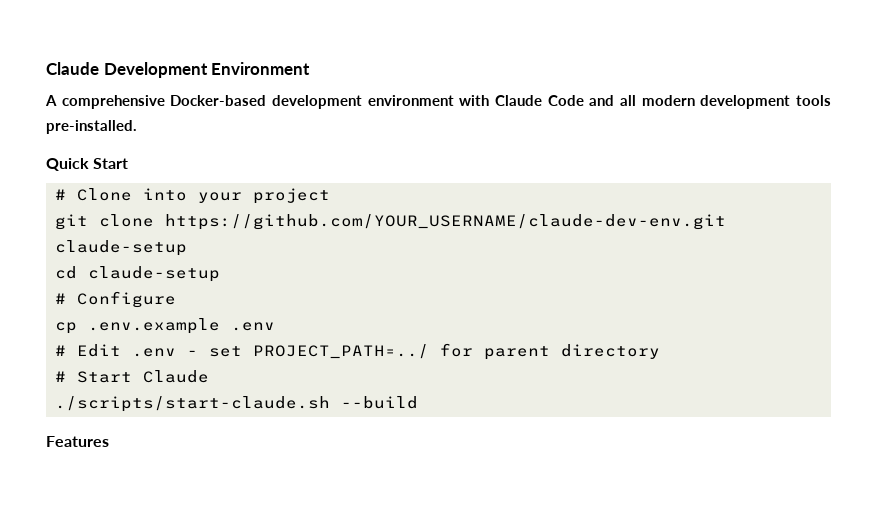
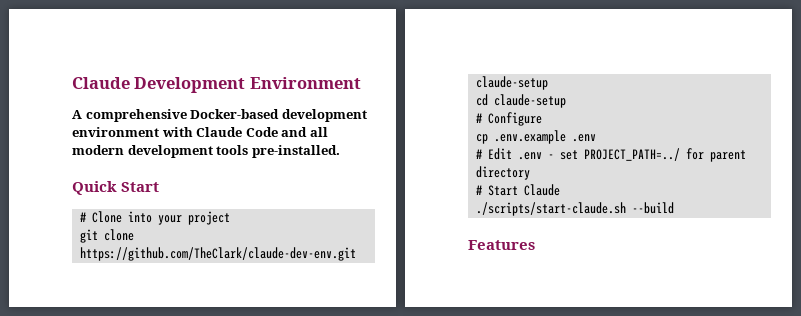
- git clone https://github.com/YOUR_USERNAME/claude-dev-env.git claude-setup
+ git clone https://github.com/TheClark/claude-dev-env.git claude-setup

